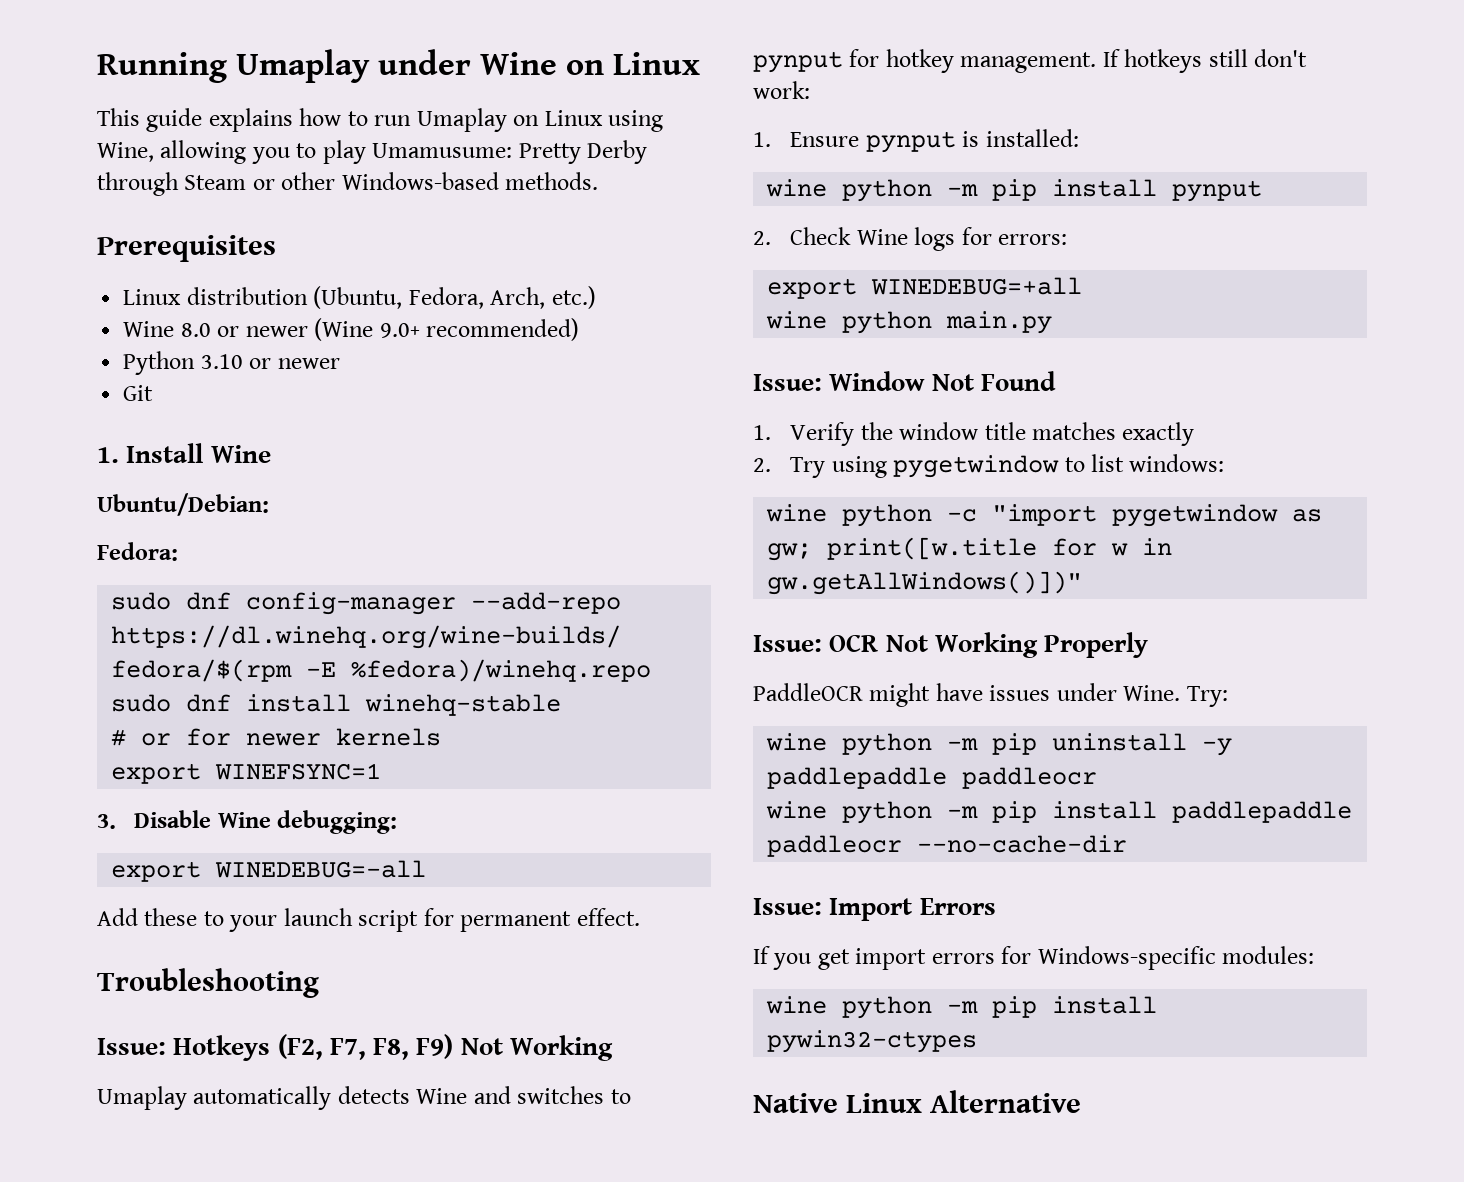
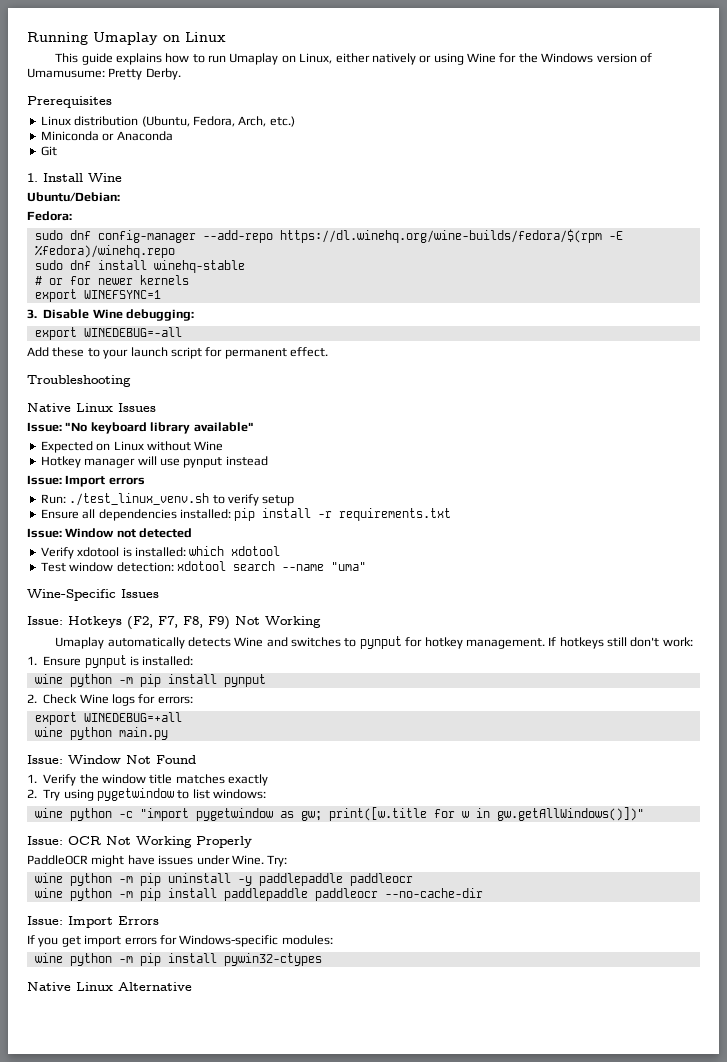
- Running Umaplay under Wine on Linux
+ Running Umaplay on Linux
- This guide explains how to run Umaplay on Linux using Wine, allowing you to play Umamusume: Pretty Derby through Steam or other Windows-based methods.
+ This guide explains how to run Umaplay on Linux, either natively or using Wine for the Windows version of Umamusume: Pretty Derby.
- Wine 8.0 or newer (Wine 9.0+ recommended)
- Python 3.10 or newer
+ Miniconda or Anaconda
+ Native Linux Issues
+ Issue: "No keyboard library available"
+ Expected on Linux without Wine
+ Hotkey manager will use pynput instead
+ Issue: Import errors
+ Run: ./test_linux_venv.sh to verify setup
+ Ensure all dependencies installed: pip install -r requirements.txt
+ Issue: Window not detected
+ Verify xdotool is installed: which xdotool
+ Test window detection: xdotool search --name "uma"
+ Wine-Specific Issues

